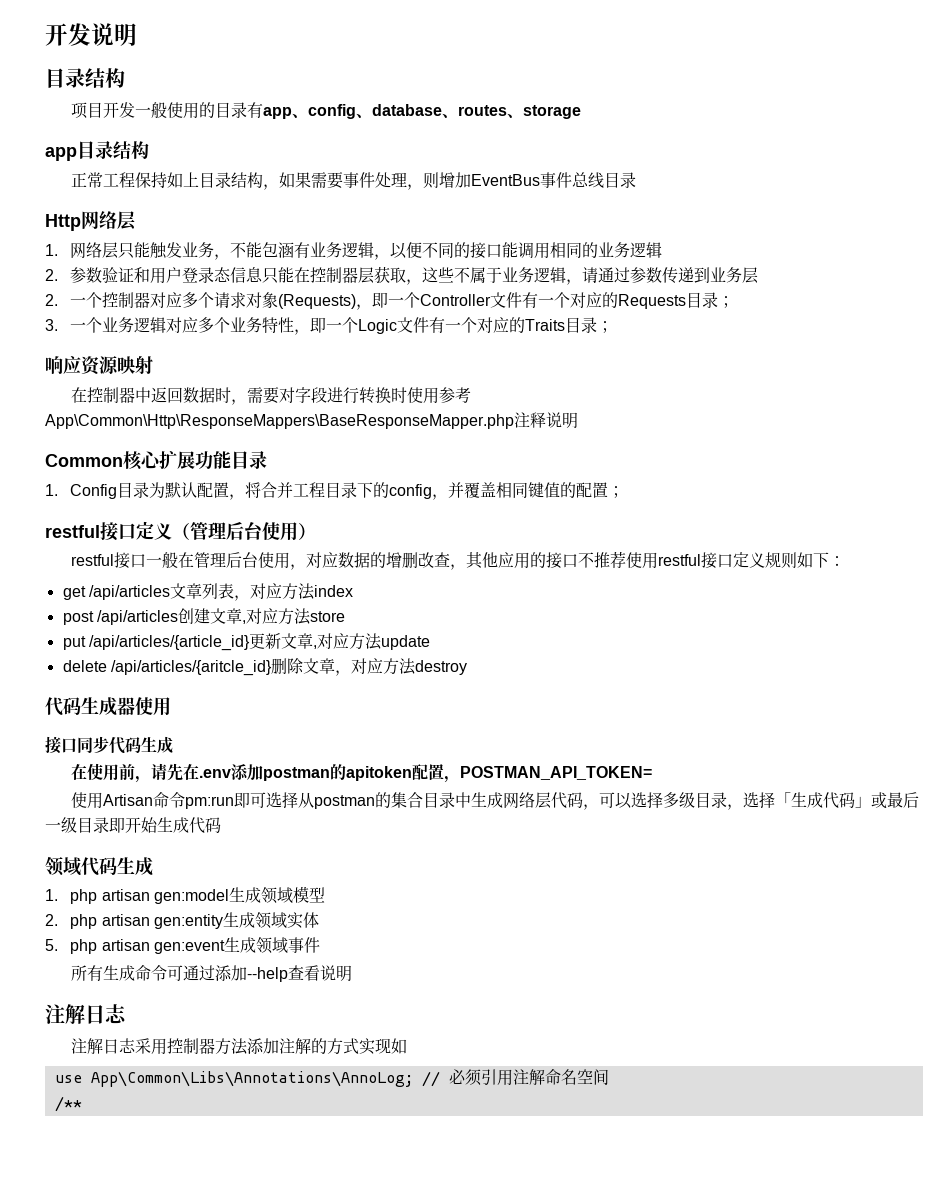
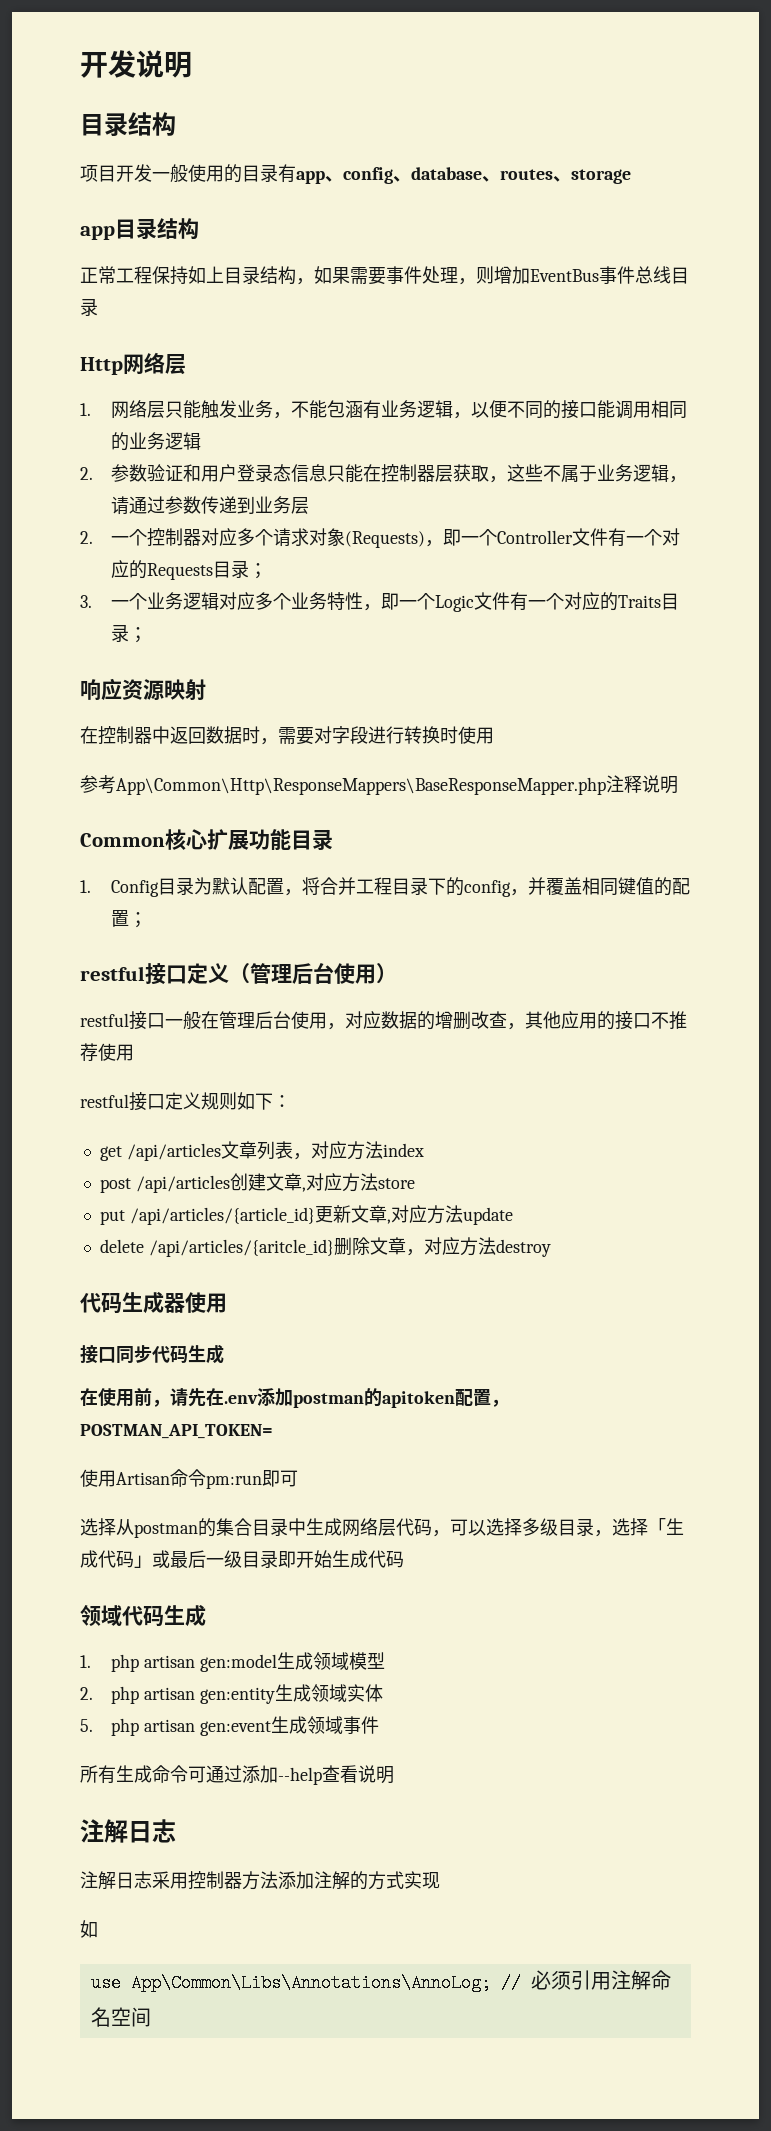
- 在控制器中返回数据时，需要对字段进行转换时使用参考App\Common\Http\ResponseMappers\BaseResponseMapper.php注释说明
+ 在控制器中返回数据时，需要对字段进行转换时使用
+ 参考App\Common\Http\ResponseMappers\BaseResponseMapper.php注释说明
- restful接口一般在管理后台使用，对应数据的增删改查，其他应用的接口不推荐使用restful接口定义规则如下：
+ restful接口一般在管理后台使用，对应数据的增删改查，其他应用的接口不推荐使用
+ restful接口定义规则如下：
- 使用Artisan命令pm:run即可选择从postman的集合目录中生成网络层代码，可以选择多级目录，选择「生成代码」或最后一级目录即开始生成代码
+ 使用Artisan命令pm:run即可
+ 选择从postman的集合目录中生成网络层代码，可以选择多级目录，选择「生成代码」或最后一级目录即开始生成代码
- 注解日志采用控制器方法添加注解的方式实现如
+ 注解日志采用控制器方法添加注解的方式实现
+ 如
- /**

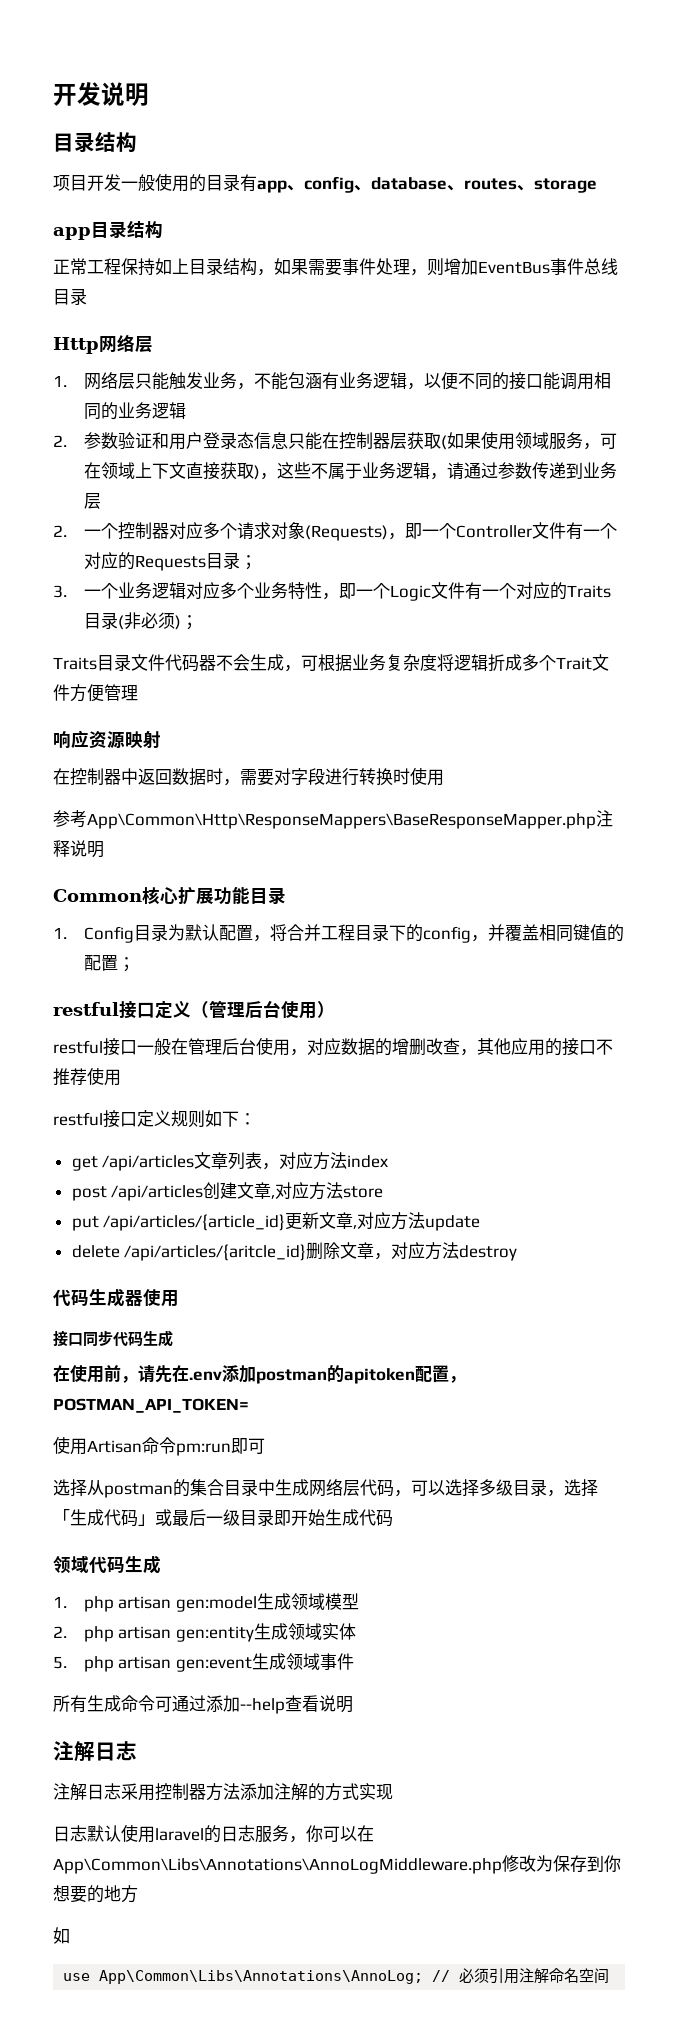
- 2.参数验证和用户登录态信息只能在控制器层获取，这些不属于业务逻辑，请通过参数传递到业务层
+ 2.参数验证和用户登录态信息只能在控制器层获取(如果使用领域服务，可在领域上下文直接获取)，这些不属于业务逻辑，请通过参数传递到业务层
- 3.一个业务逻辑对应多个业务特性，即一个Logic文件有一个对应的Traits目录；
+ 3.一个业务逻辑对应多个业务特性，即一个Logic文件有一个对应的Traits目录(非必须)；
+ Traits目录文件代码器不会生成，可根据业务复杂度将逻辑折成多个Trait文件方便管理
+ 日志默认使用laravel的日志服务，你可以在App\Common\Libs\Annotations\AnnoLogMiddleware.php修改为保存到你想要的地方

